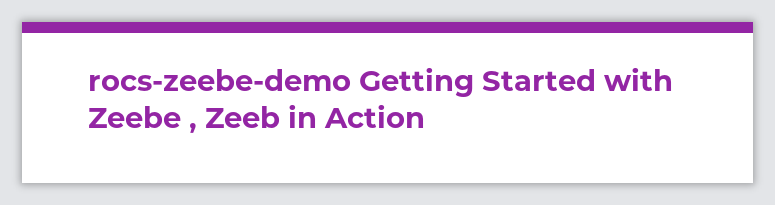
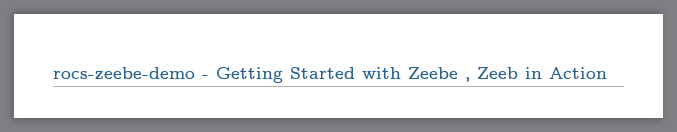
- rocs-zeebe-demo Getting Started with Zeebe , Zeeb in Action
+ rocs-zeebe-demo - Getting Started with Zeebe , Zeeb in Action

